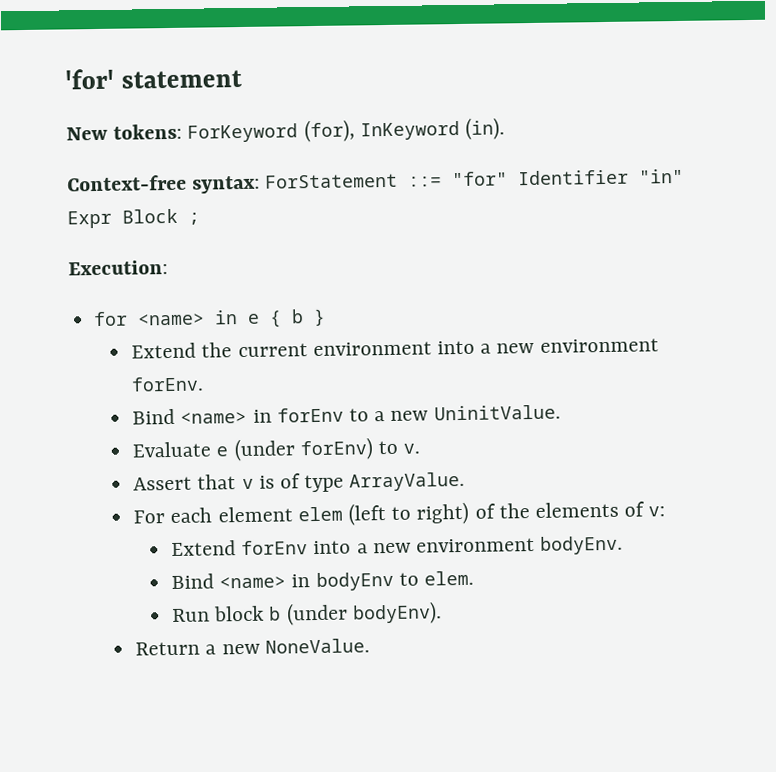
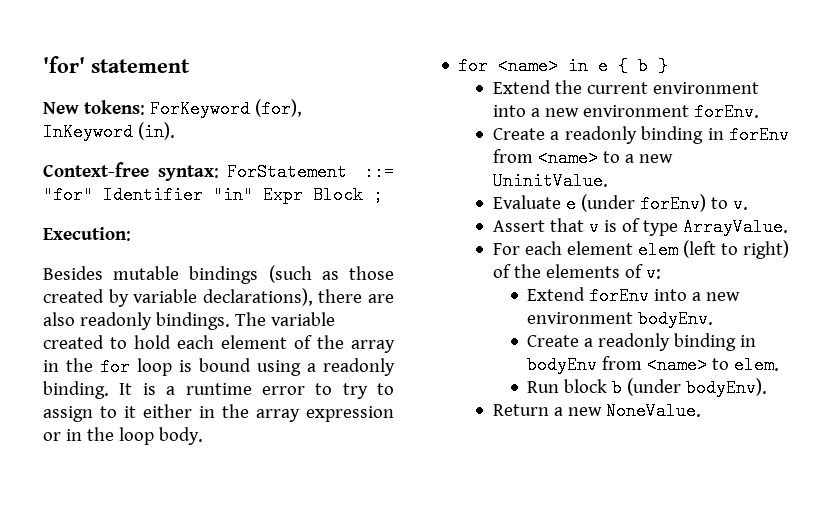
+ Besides mutable bindings (such as those created by variable declarations), there are also readonly bindings. The variable created to hold each element of the array in the for loop is bound using a readonly binding. It is a runtime error to try to assign to it either in the array expression or in the loop body.
- Bind <name> in forEnv to a new UninitValue.
+ Create a readonly binding in forEnv from <name> to a new UninitValue.
- Bind <name> in bodyEnv to elem.
+ Create a readonly binding in bodyEnv from <name> to elem.

